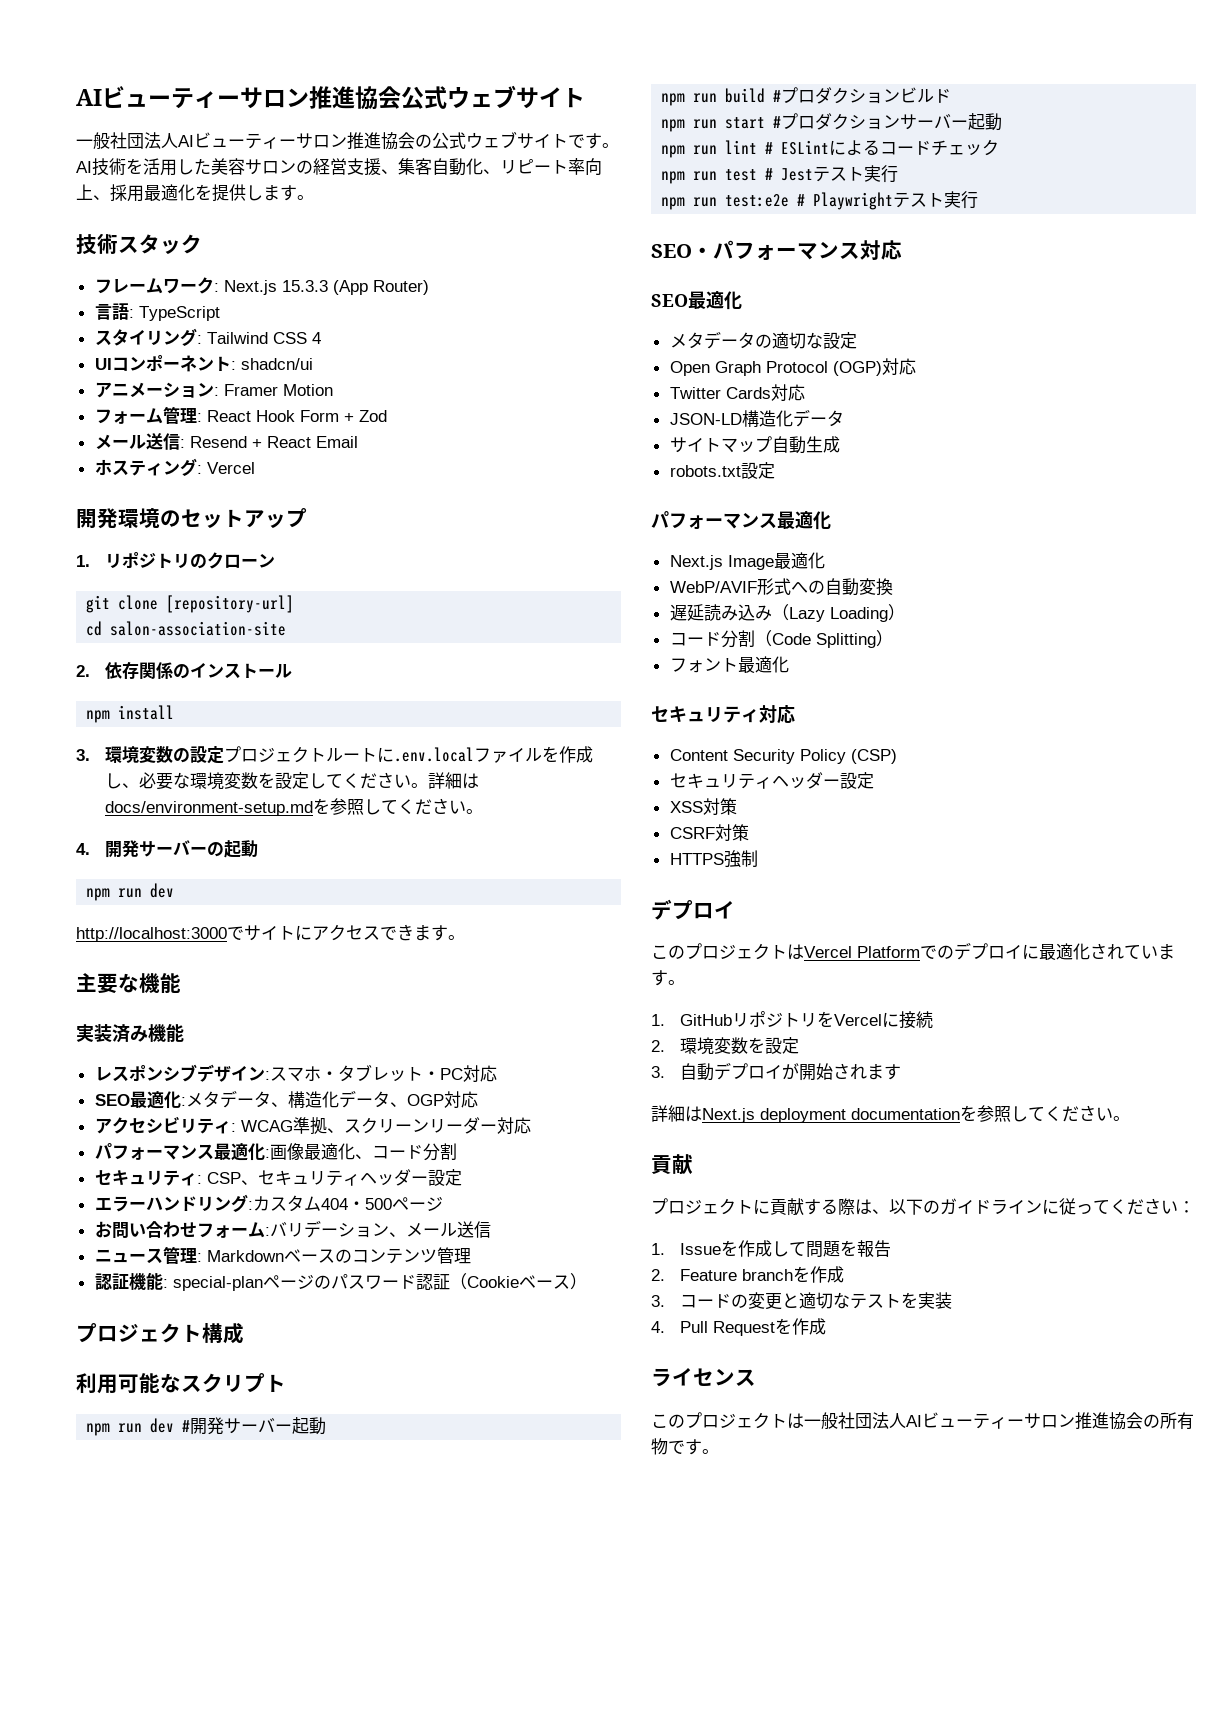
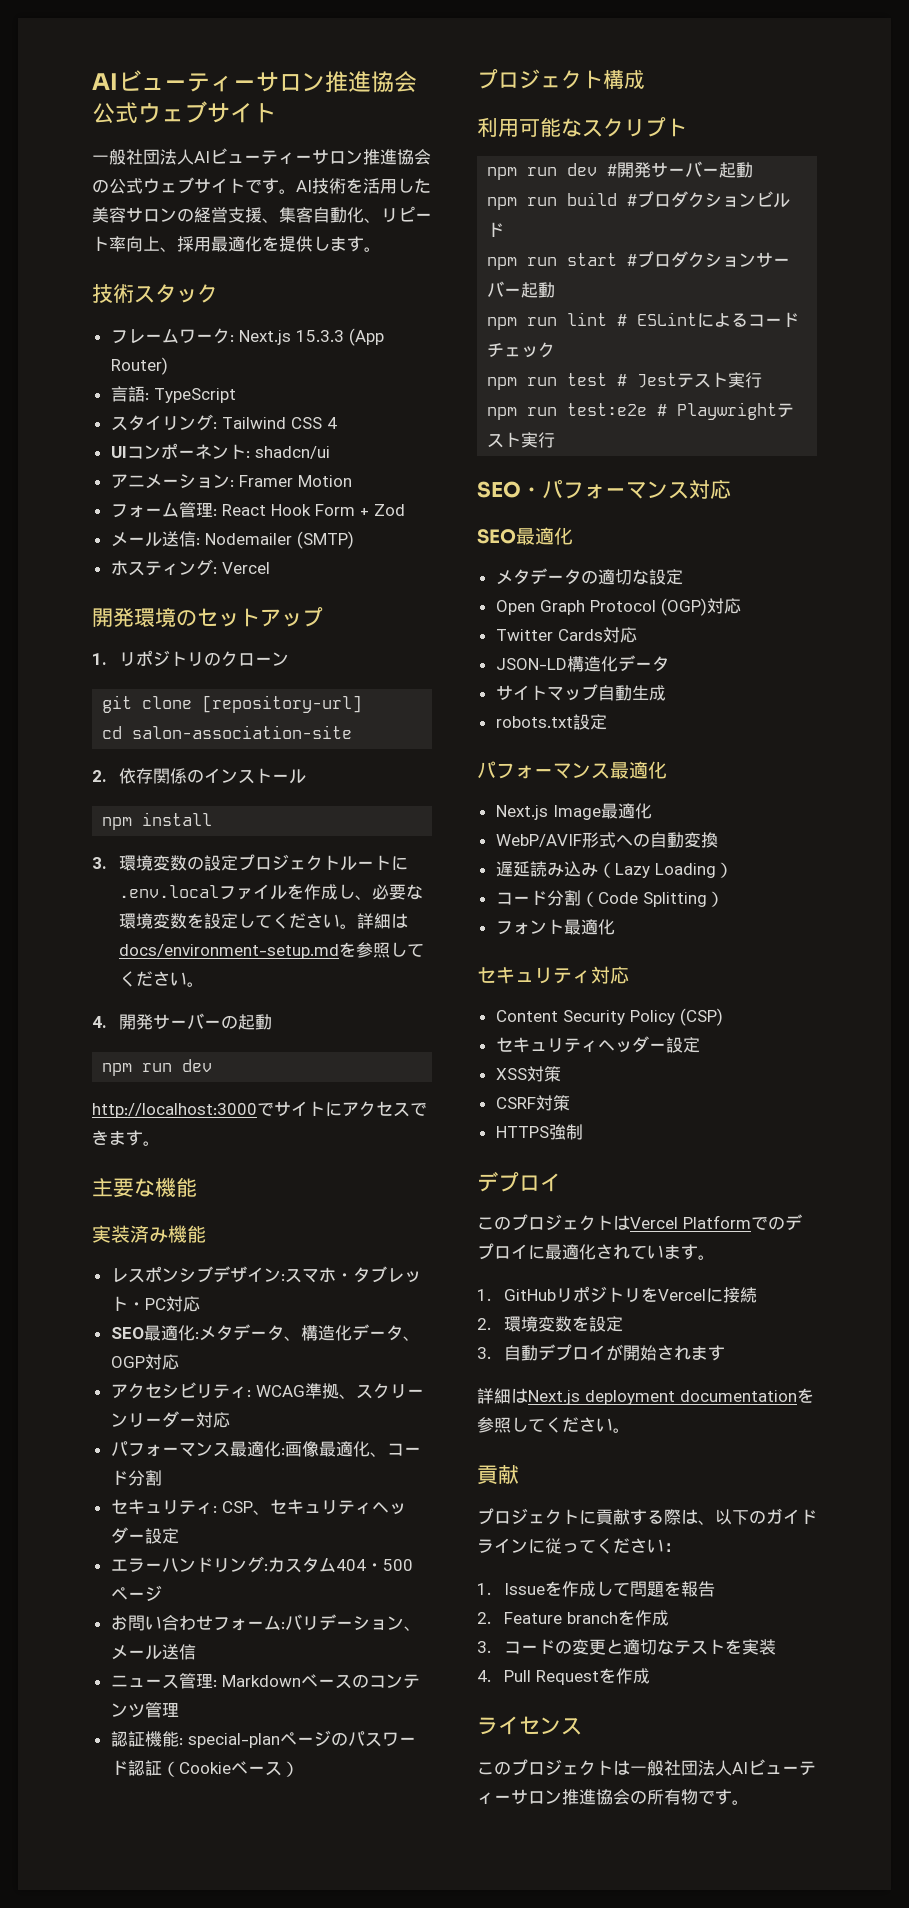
- メール送信: Resend + React Email
+ メール送信: Nodemailer (SMTP)

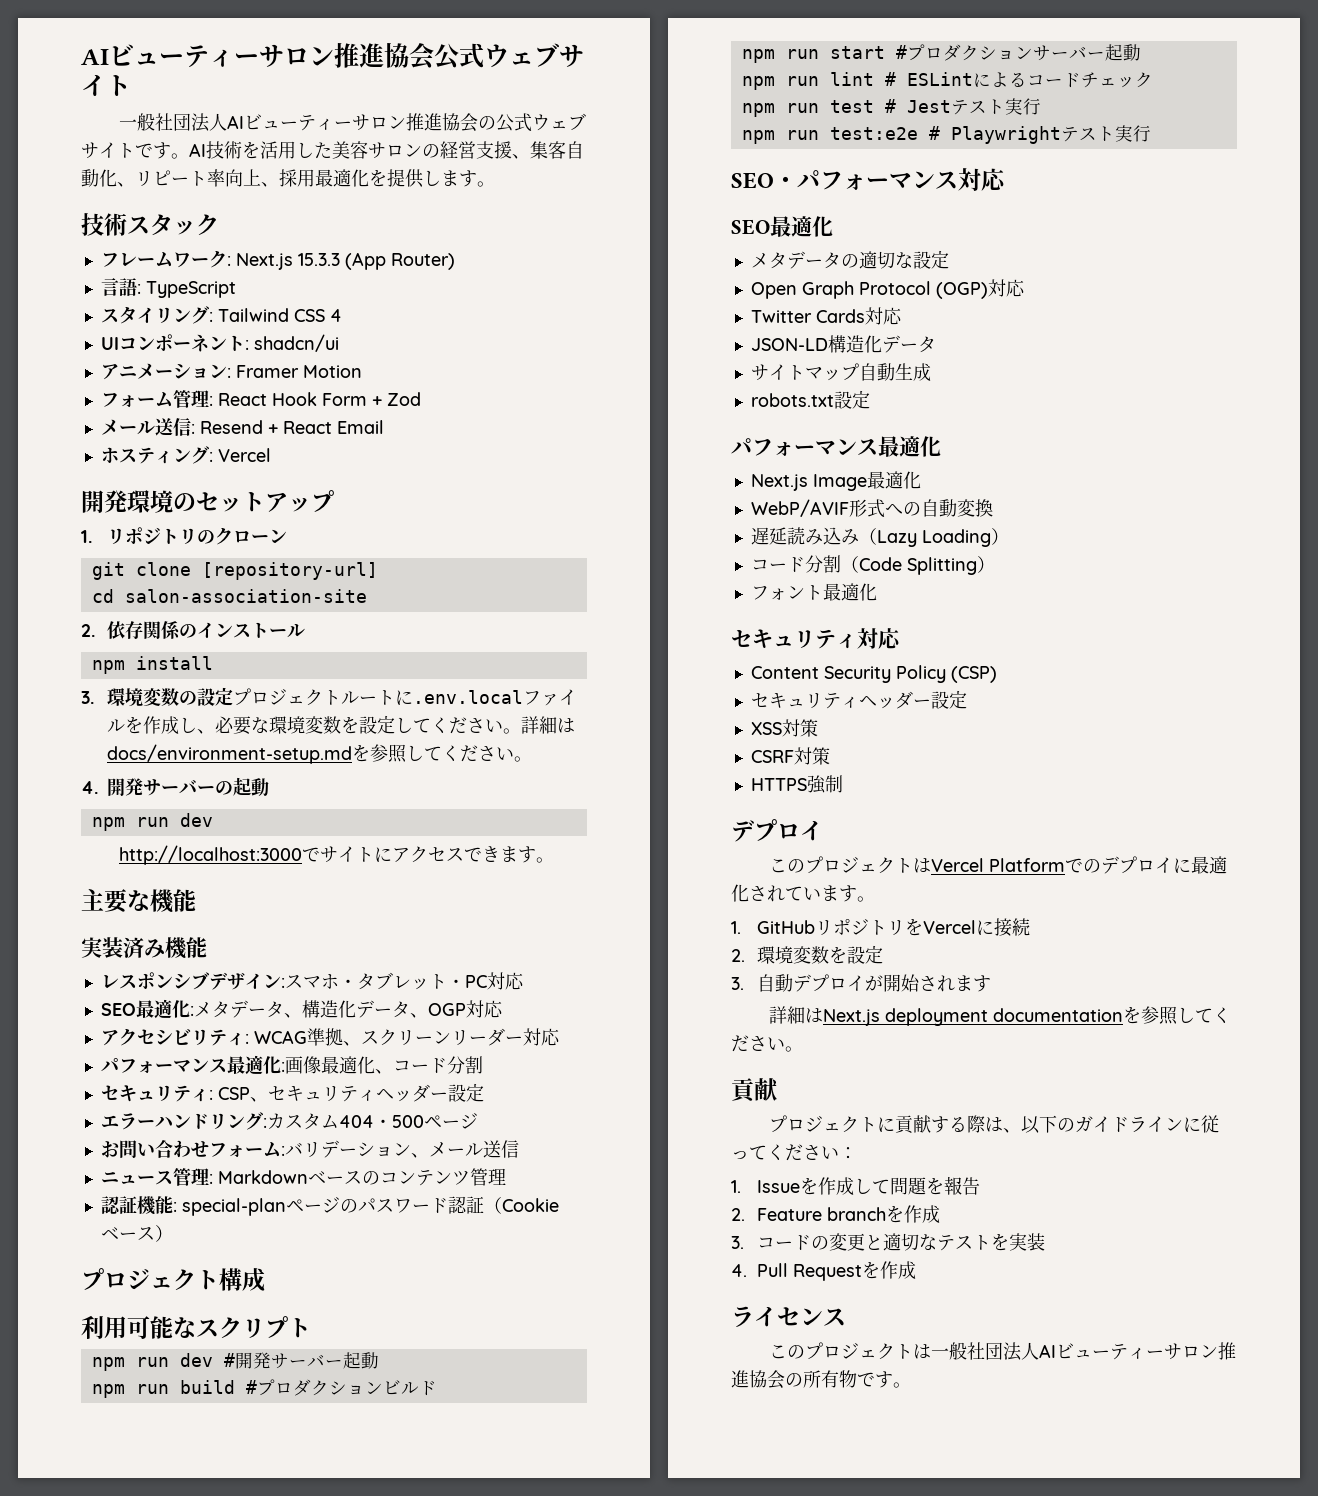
- メール送信: Nodemailer (SMTP)
+ メール送信: Resend + React Email

